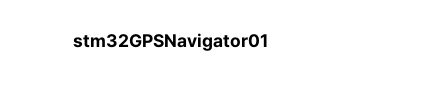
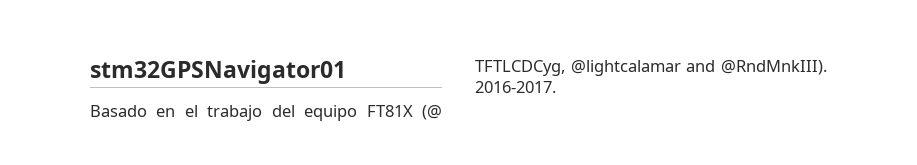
+ Basado en el trabajo del equipo FT81X (@ TFTLCDCyg, @lightcalamar and @RndMnkIII). 2016-2017.

